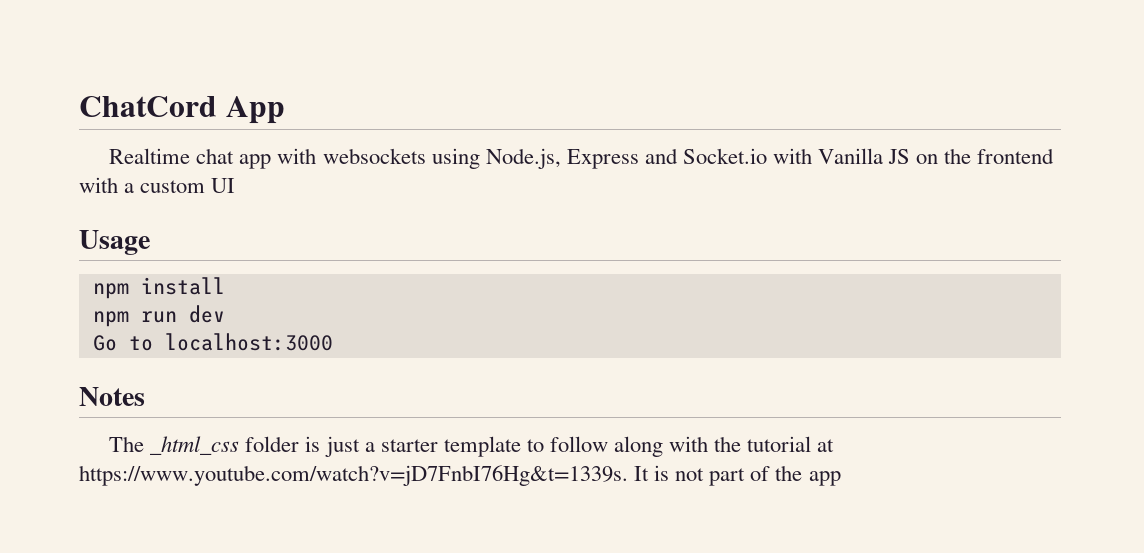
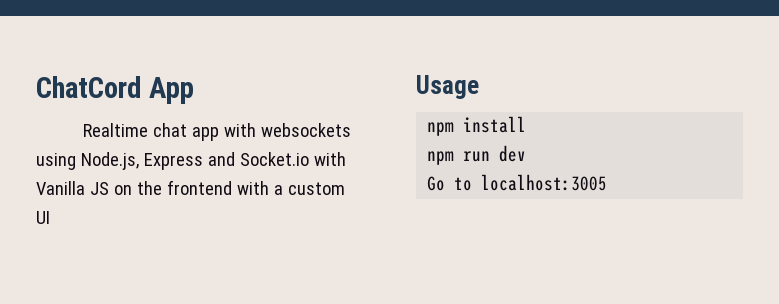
- Go to localhost:3000
- Notes
- The _html_css folder is just a starter template to follow along with the tutorial at https://www.youtube.com/watch?v=jD7FnbI76Hg&t=1339s. It is not part of the app
+ Go to localhost:3005

